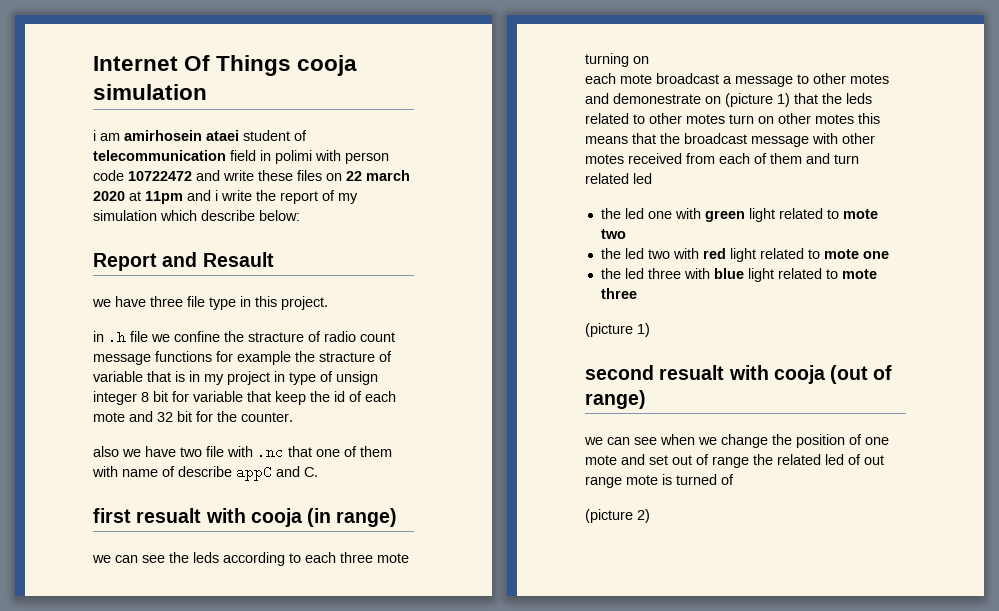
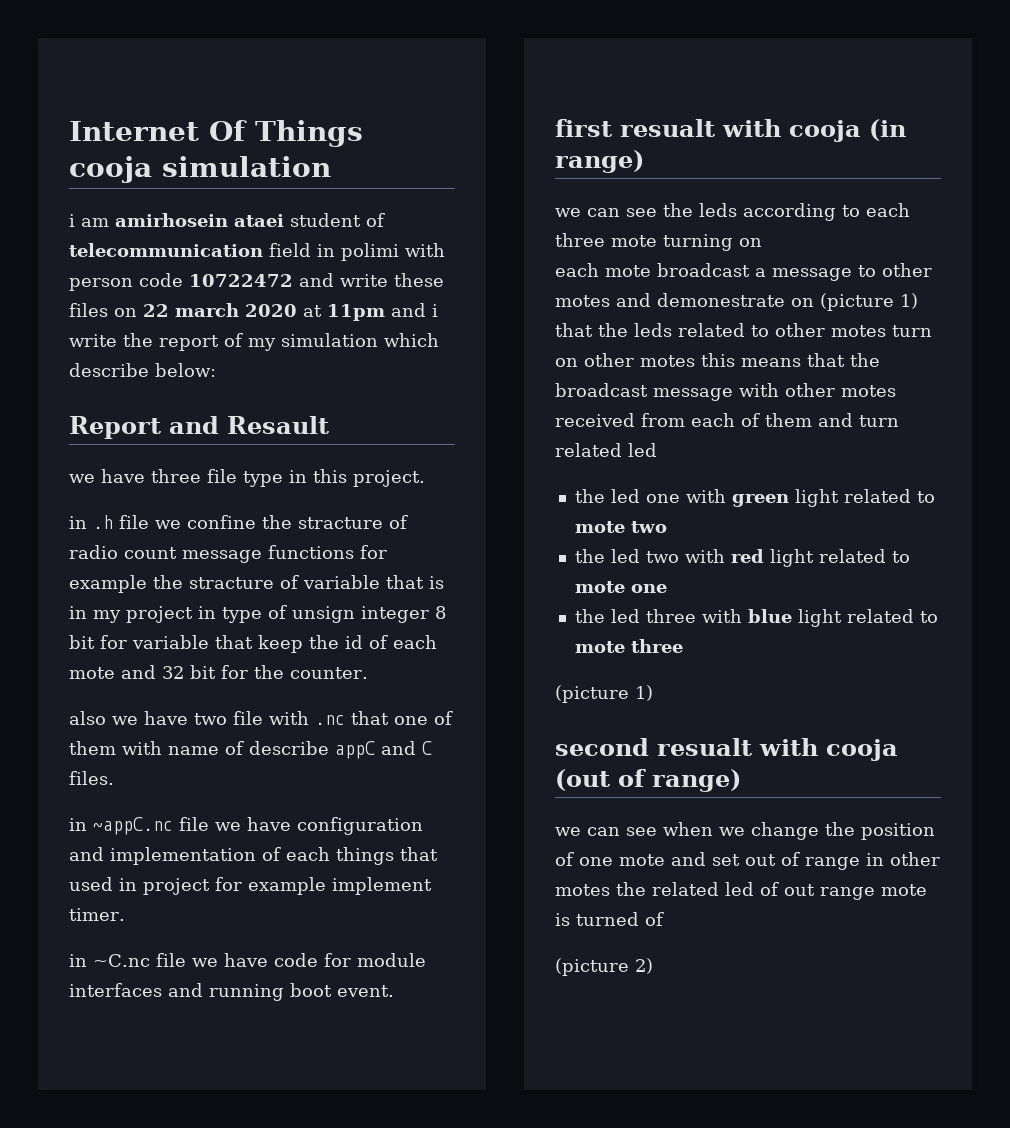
- also we have two file with .nc that one of them with name of describe appC and C.
+ also we have two file with .nc that one of them with name of describe appC and C files.
+ in ~appC.nc file we have configuration and implementation of each things that used in project for example implement timer.
+ in ~C.nc file we have code for module interfaces and running boot event.
- we can see when we change the position of one mote and set out of range the related led of out range mote is turned of
+ we can see when we change the position of one mote and set out of range in other motes the related led of out range mote is turned of

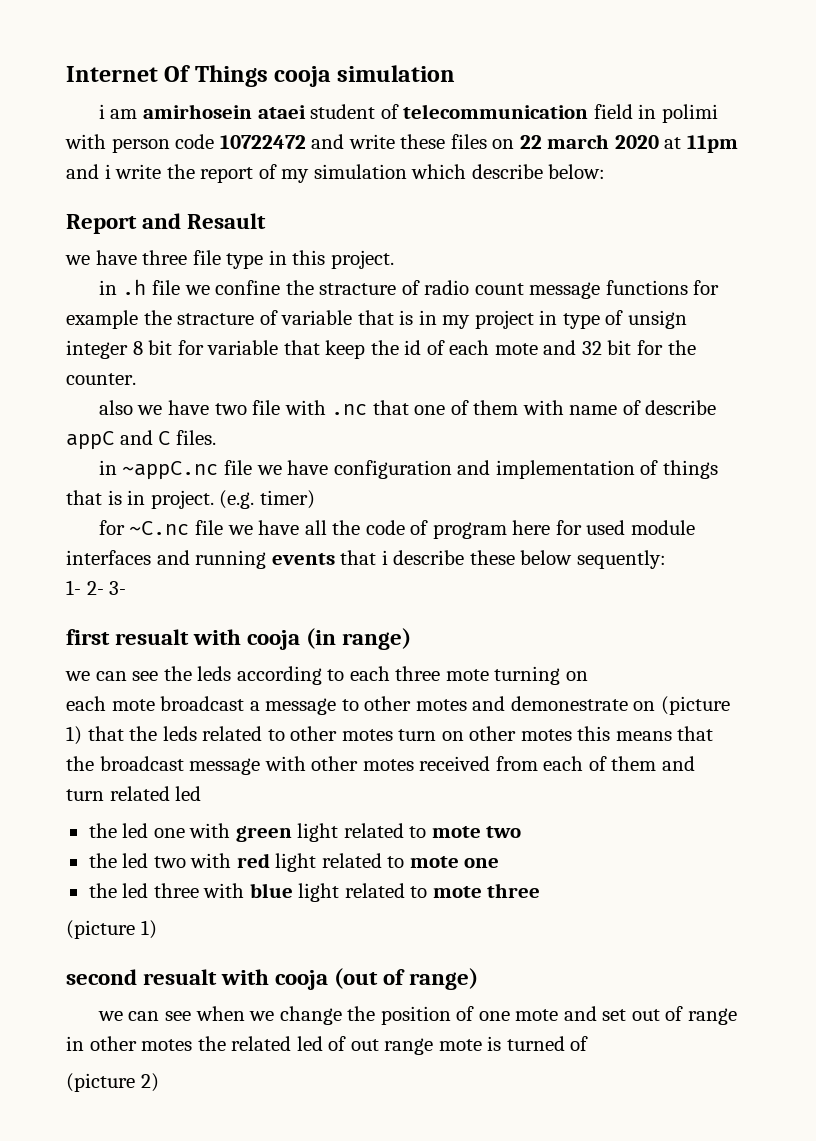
- in ~appC.nc file we have configuration and implementation of each things that used in project for example implement timer.
- in ~C.nc file we have code for module interfaces and running boot event.
+ in ~appC.nc file we have configuration and implementation of things that is in project. (e.g. timer)
+ for ~C.nc file we have all the code of program here for used module interfaces and running events that i describe these below sequently:
+ 1- 2- 3-

